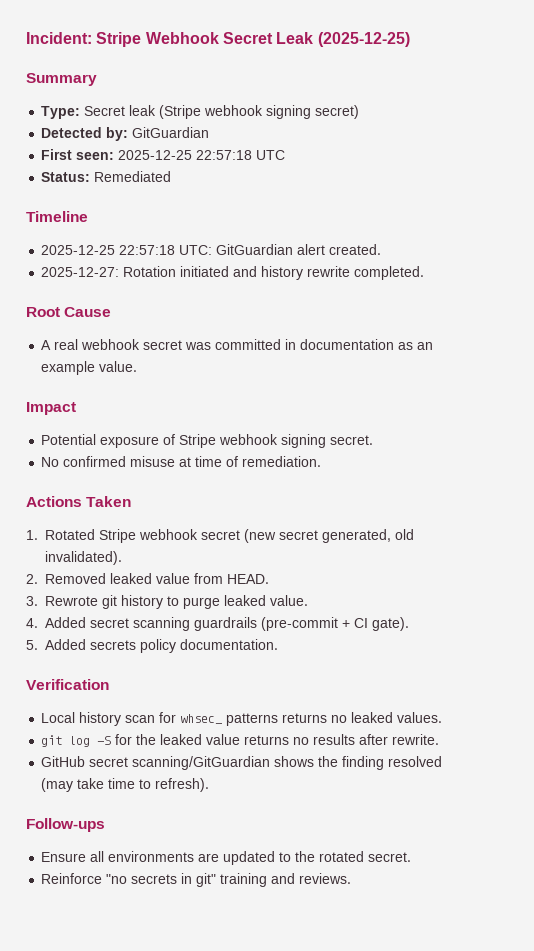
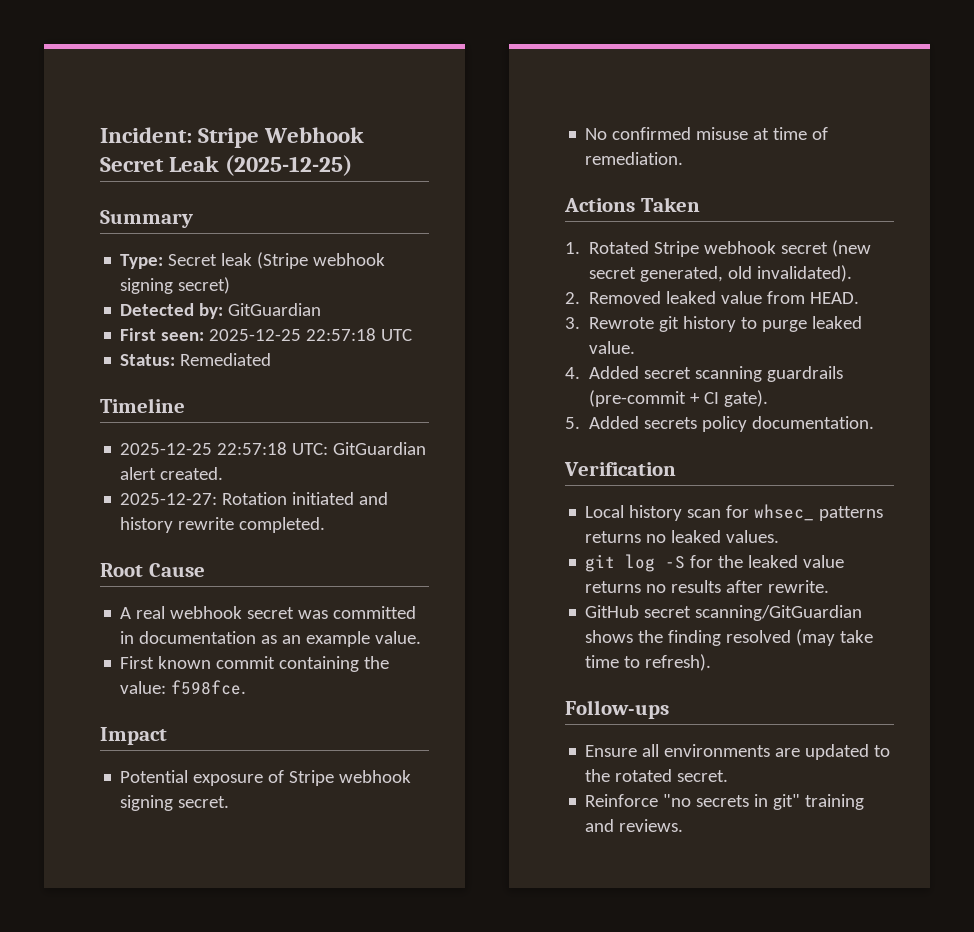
+ First known commit containing the value: f598fce.

